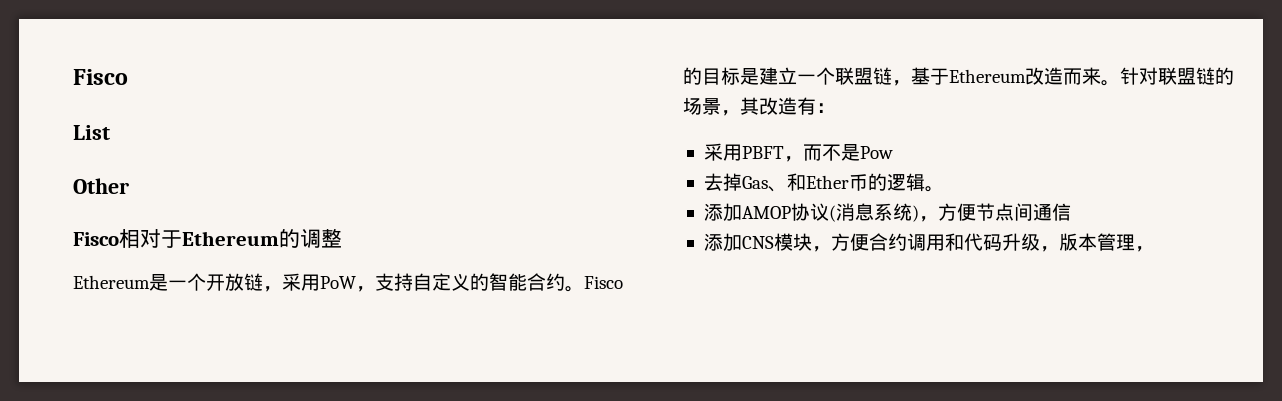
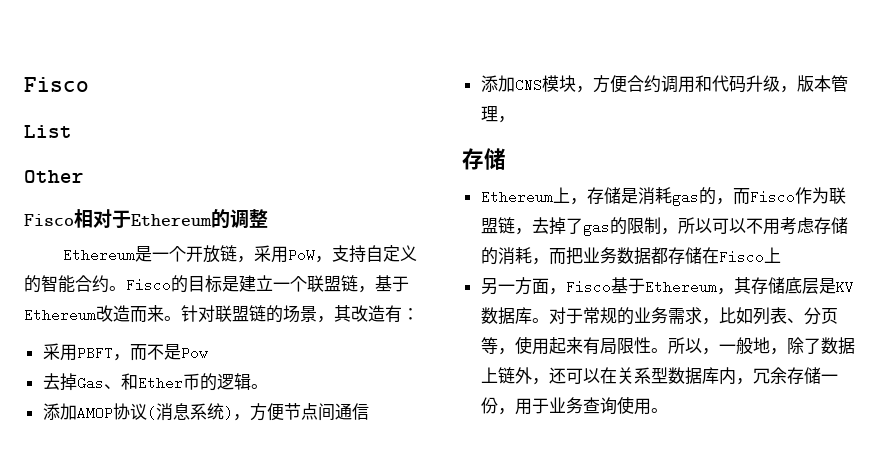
  添加CNS模块，方便合约调用和代码升级，版本管理，
+ 存储
+ Ethereum上，存储是消耗gas的，而Fisco作为联盟链，去掉了gas的限制，所以可以不用考虑存储的消耗，而把业务数据都存储在Fisco上
+ 另一方面，Fisco基于Ethereum，其存储底层是KV数据库。对于常规的业务需求，比如列表、分页等，使用起来有局限性。所以，一般地，除了数据上链外，还可以在关系型数据库内，冗余存储一份，用于业务查询使用。

